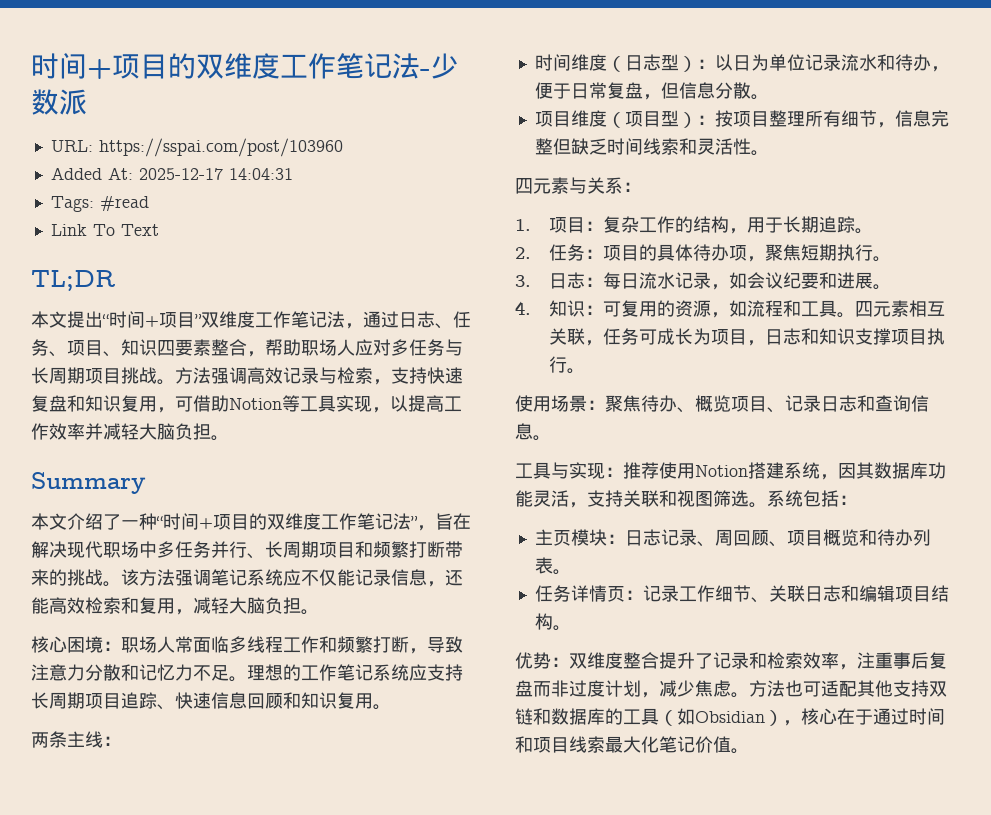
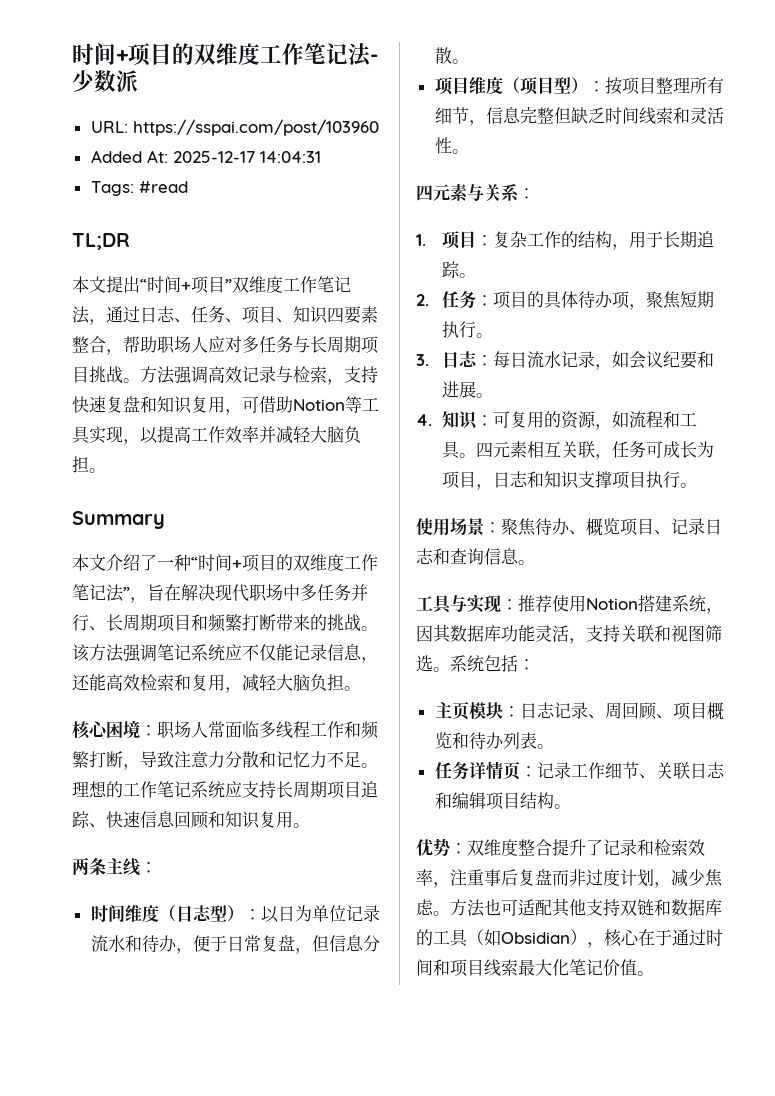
- Link To Text

